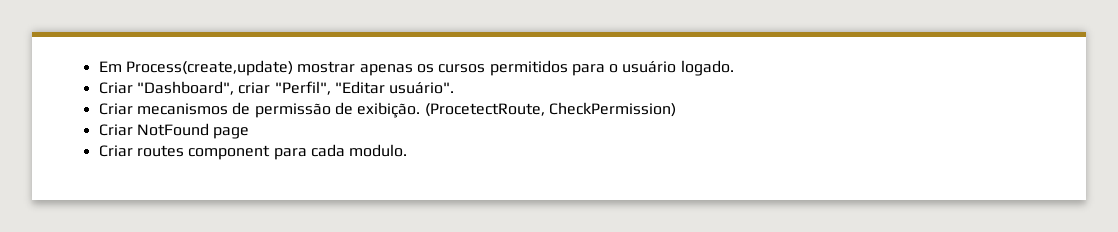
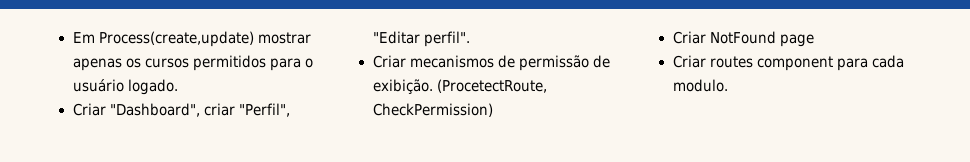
- Criar "Dashboard", criar "Perfil", "Editar usuário".
+ Criar "Dashboard", criar "Perfil", "Editar perfil".

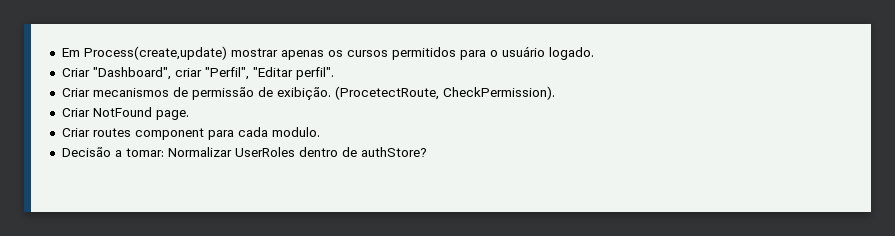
- (ProcetectRoute, CheckPermission)
+ (ProcetectRoute, CheckPermission).
- Criar NotFound page
+ Criar NotFound page.
+ Decisão a tomar: Normalizar UserRoles dentro de authStore?

